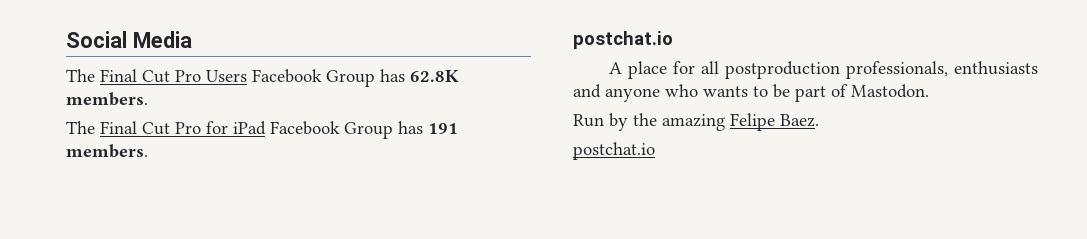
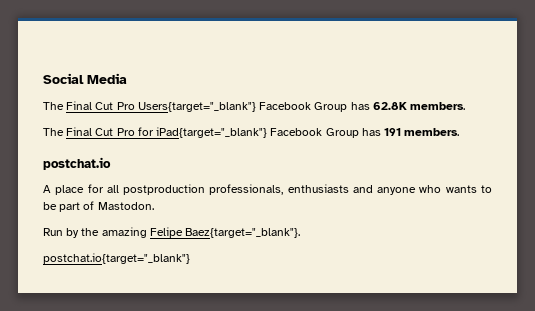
- The Final Cut Pro Users Facebook Group has 62.8K members.
+ The Final Cut Pro Users{target="_blank"} Facebook Group has 62.8K members.
- The Final Cut Pro for iPad Facebook Group has 191 members.
+ The Final Cut Pro for iPad{target="_blank"} Facebook Group has 191 members.
- Run by the amazing Felipe Baez.
- postchat.io
+ Run by the amazing Felipe Baez{target="_blank"}.
+ postchat.io{target="_blank"}

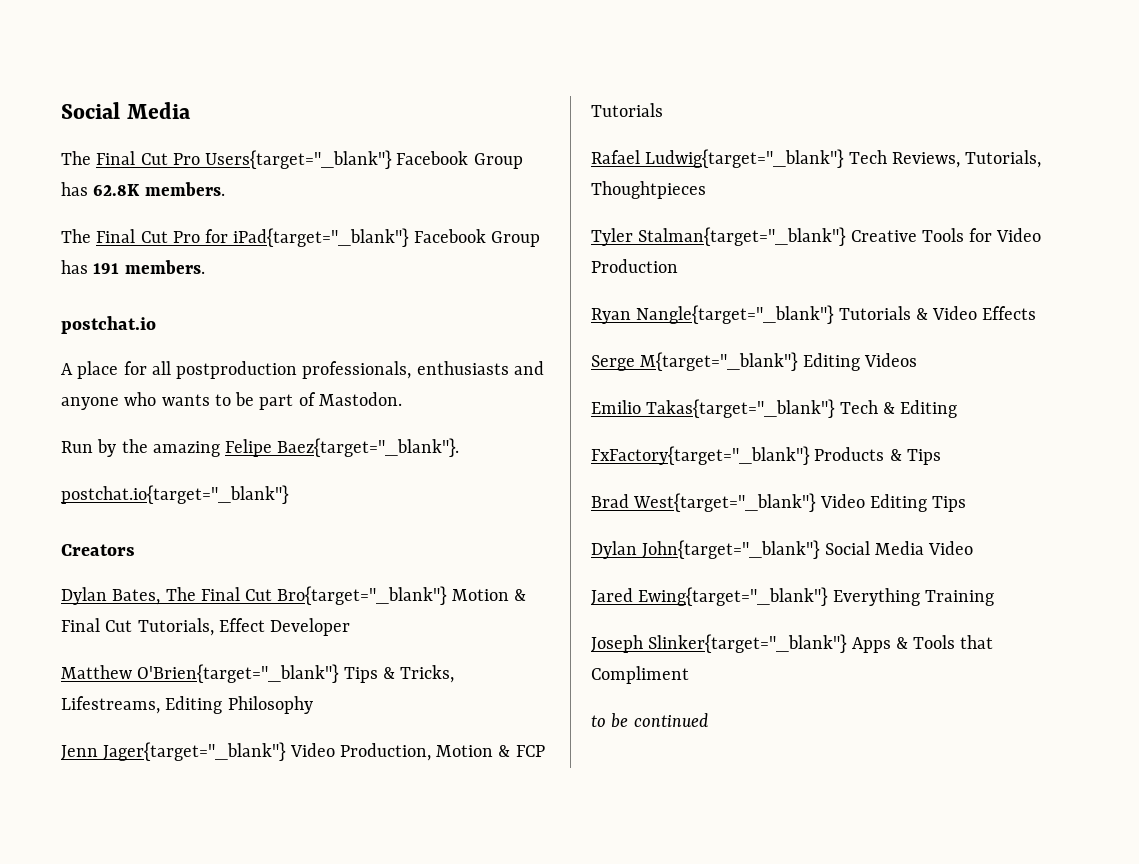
+ Creators
+ Dylan Bates, The Final Cut Bro{target="_blank"} Motion & Final Cut Tutorials, Effect Developer
+ Matthew O'Brien{target="_blank"} Tips & Tricks, Lifestreams, Editing Philosophy
+ Jenn Jager{target="_blank"} Video Production, Motion & FCP Tutorials
+ Rafael Ludwig{target="_blank"} Tech Reviews, Tutorials, Thoughtpieces
+ Tyler Stalman{target="_blank"} Creative Tools for Video Production
+ Ryan Nangle{target="_blank"} Tutorials & Video Effects
+ Serge M{target="_blank"} Editing Videos
+ Emilio Takas{target="_blank"} Tech & Editing
+ FxFactory{target="_blank"} Products & Tips
+ Brad West{target="_blank"} Video Editing Tips
+ Dylan John{target="_blank"} Social Media Video
+ Jared Ewing{target="_blank"} Everything Training
+ Joseph Slinker{target="_blank"} Apps & Tools that Compliment
+ to be continued

